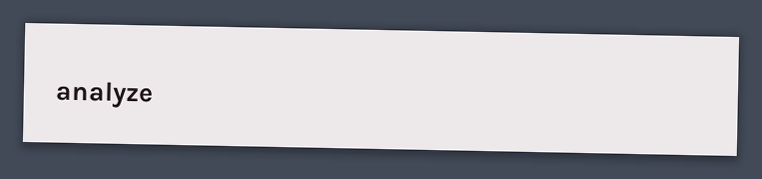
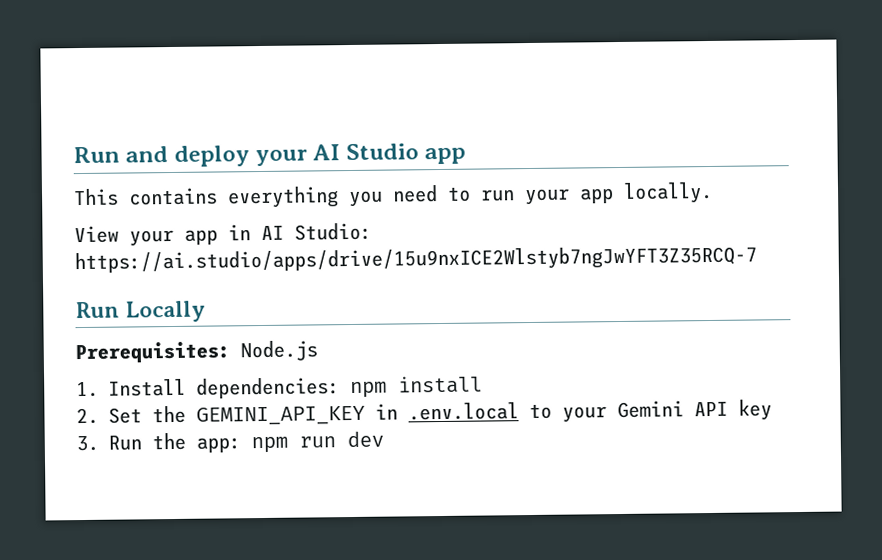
- analyze
+ Run and deploy your AI Studio app
+ This contains everything you need to run your app locally.
+ View your app in AI Studio: https://ai.studio/apps/drive/15u9nxICE2Wlstyb7ngJwYFT3Z35RCQ-7
+ Run Locally
+ Prerequisites: Node.js
+ 1. Install dependencies: npm install
+ 2. Set the GEMINI_API_KEY in .env.local to your Gemini API key
+ 3. Run the app: npm run dev

